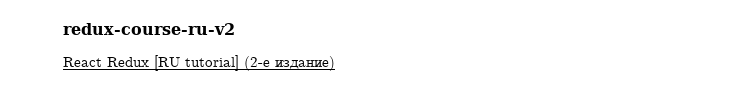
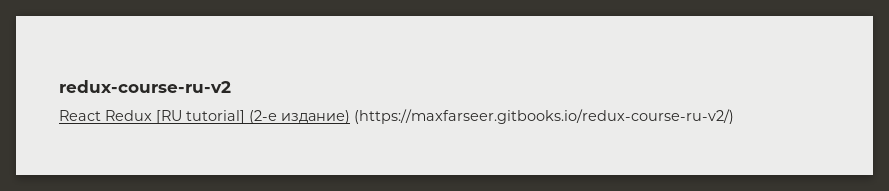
- React Redux [RU tutorial] (2-е издание)
+ React Redux [RU tutorial] (2-е издание) (https://maxfarseer.gitbooks.io/redux-course-ru-v2/)

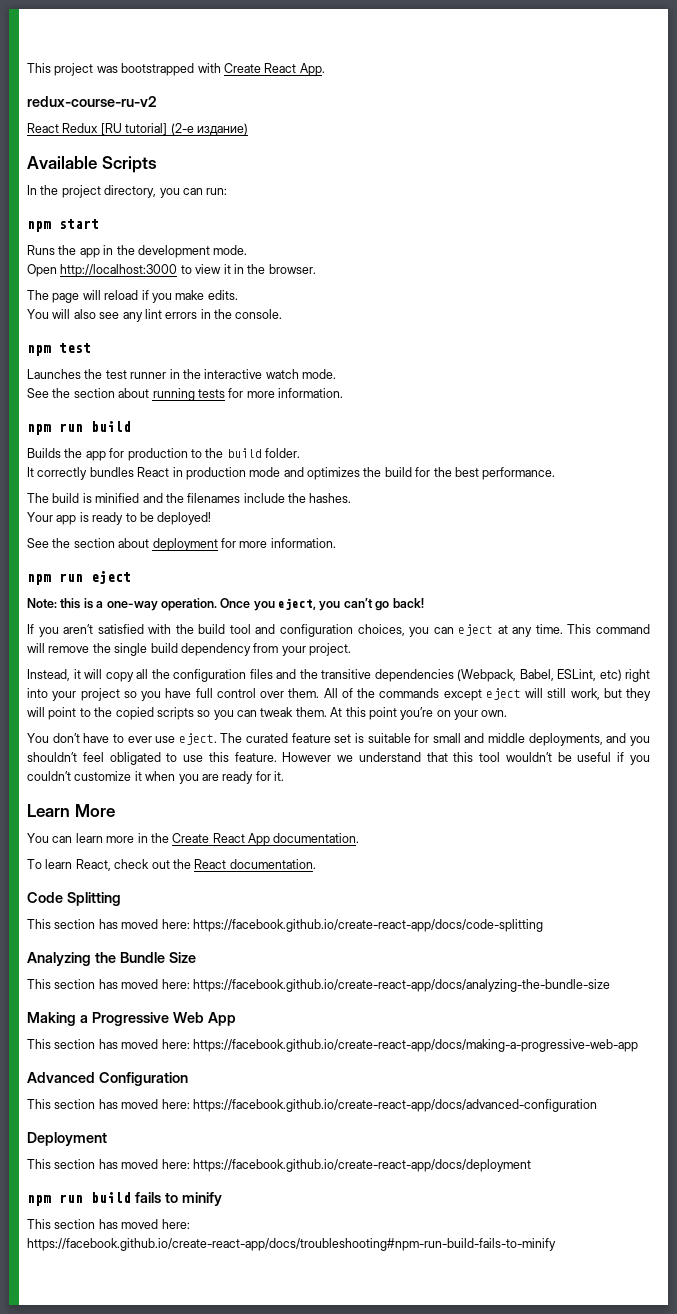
+ This project was bootstrapped with Create React App.
- React Redux [RU tutorial] (2-е издание) (https://maxfarseer.gitbooks.io/redux-course-ru-v2/)
+ React Redux [RU tutorial] (2-е издание)
+ Available Scripts
+ In the project directory, you can run:
+ npm start
+ Runs the app in the development mode.
+ Open http://localhost:3000 to view it in the browser.
+ The page will reload if you make edits.
+ You will also see any lint errors in the console.
+ npm test
+ Launches the test runner in the interactive watch mode.
+ See the section about running tests for more information.
+ npm run build
+ Builds the app for production to the build folder.
+ It correctly bundles React in production mode and optimizes the build for the best performance.
+ The build is minified and the filenames include the hashes.
+ Your app is ready to be deployed!
+ See the section about deployment for more information.
+ npm run eject
+ Note: this is a one-way operation. Once you eject, you can’t go back!
+ If you aren’t satisfied with the build tool and configuration choices, you can eject at any time. This command will remove the single build dependency from your project.
+ Instead, it will copy all the configuration files and the transitive dependencies (Webpack, Babel, ESLint, etc) right into your project so you have full control over them. All of the commands except eject will still work, but they will point to the copied scripts so you can tweak them. At this point you’re on your own.
+ You don’t have to ever use eject. The curated feature set is suitable for small and middle deployments, and you shouldn’t feel obligated to use this feature. However we understand that this tool wouldn’t be useful if you couldn’t customize it when you are ready for it.
+ Learn More
+ You can learn more in the Create React App documentation.
+ To learn React, check out the React documentation.
+ Code Splitting
+ This section has moved here: https://facebook.github.io/create-react-app/docs/code-splitting
+ Analyzing the Bundle Size
+ This section has moved here: https://facebook.github.io/create-react-app/docs/analyzing-the-bundle-size
+ Making a Progressive Web App
+ This section has moved here: https://facebook.github.io/create-react-app/docs/making-a-progressive-web-app
+ Advanced Configuration
+ This section has moved here: https://facebook.github.io/create-react-app/docs/advanced-configuration
+ Deployment
+ This section has moved here: https://facebook.github.io/create-react-app/docs/deployment
+ npm run build fails to minify
+ This section has moved here: https://facebook.github.io/create-react-app/docs/troubleshooting#npm-run-build-fails-to-minify

